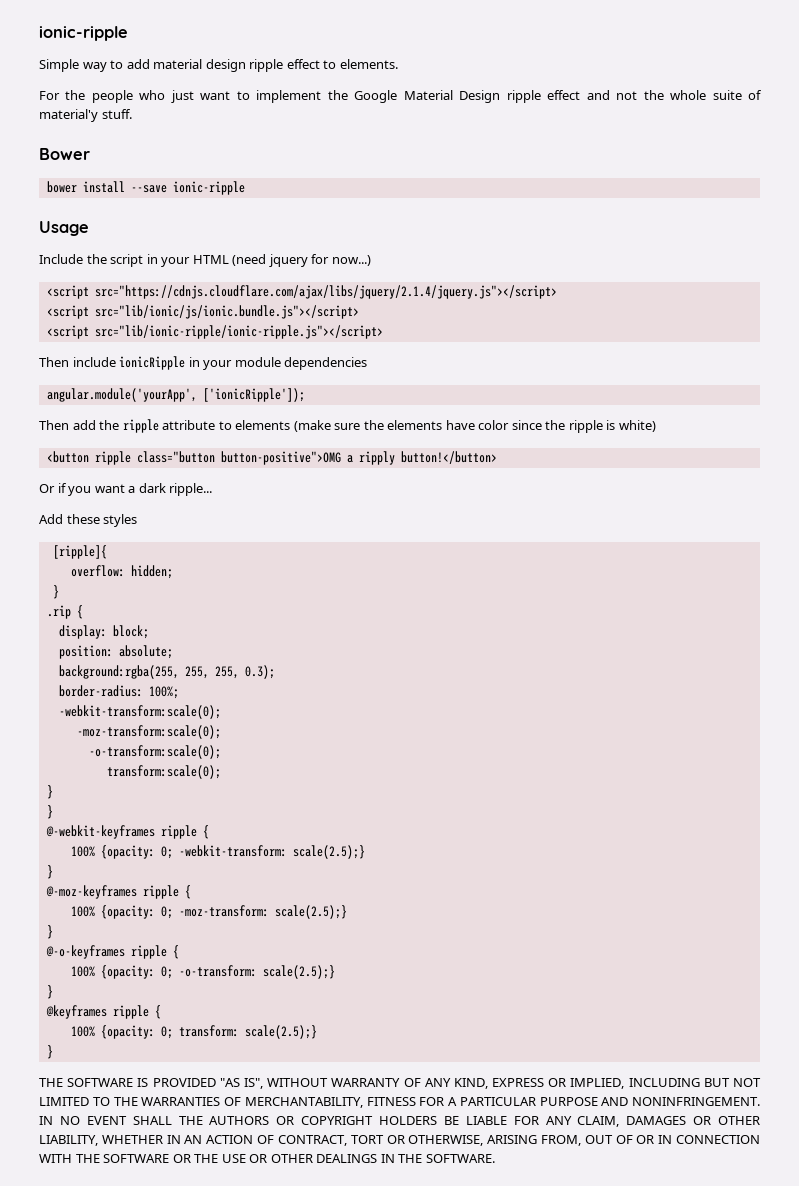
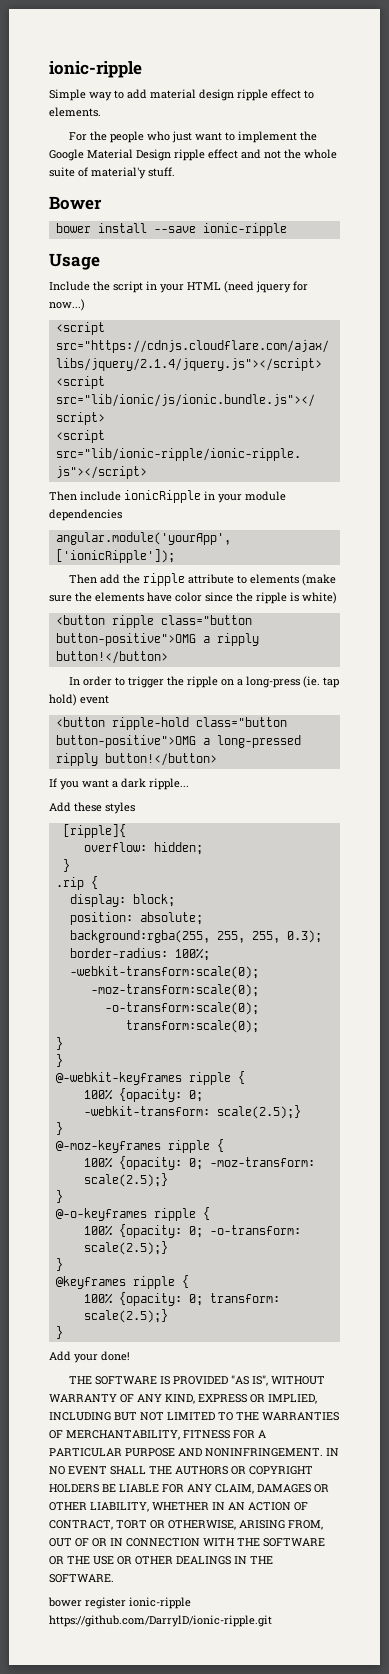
- Or if you want a dark ripple...
+ In order to trigger the ripple on a long-press (ie. tap hold) event
+ <button ripple-hold class="button button-positive">OMG a long-pressed ripply button!</button>
+ If you want a dark ripple...
+ Add your done!
+ bower register ionic-ripple https://github.com/DarrylD/ionic-ripple.git

